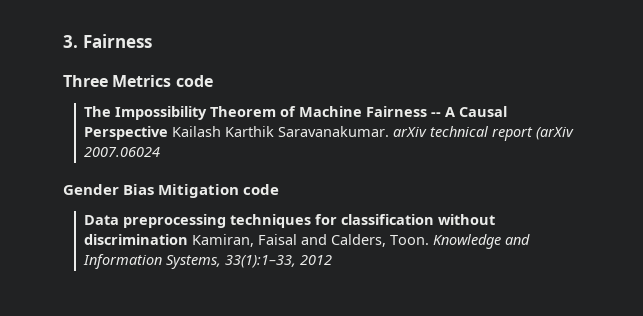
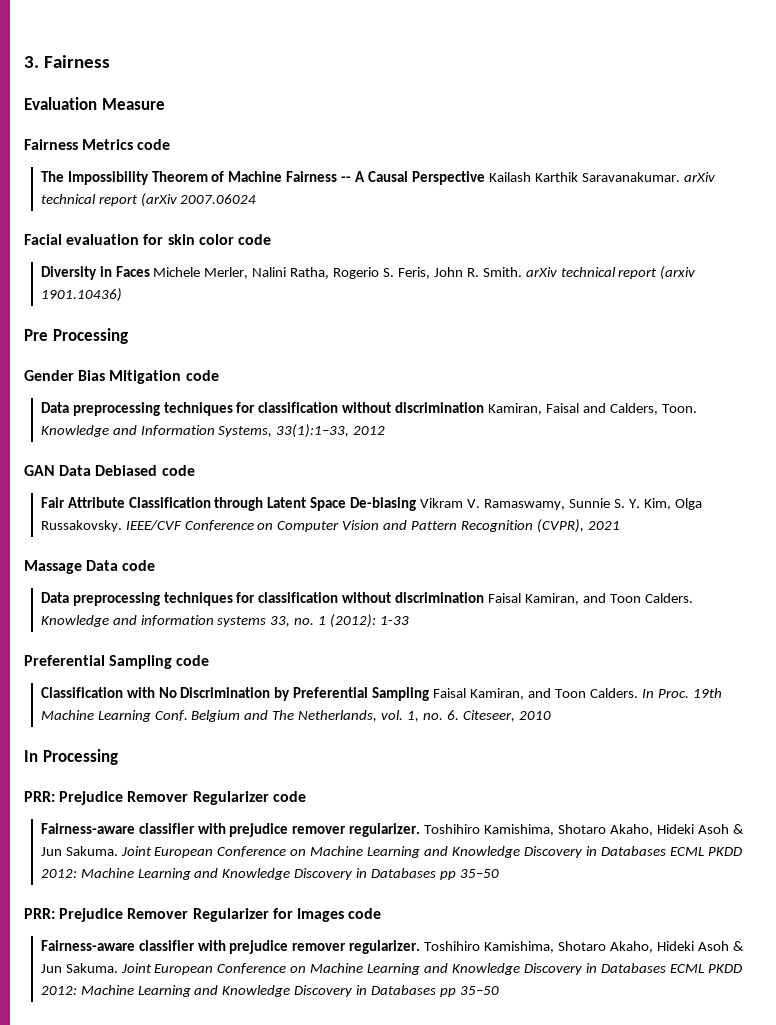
- Three Metrics code
+ Evaluation Measure
+ Fairness Metrics code
+ Facial evaluation for skin color code
+ Diversity in Faces Michele Merler, Nalini Ratha, Rogerio S. Feris, John R. Smith. arXiv technical report (arxiv 1901.10436)
+ Pre Processing
+ GAN Data Debiased code
+ Fair Attribute Classification through Latent Space De-biasing Vikram V. Ramaswamy, Sunnie S. Y. Kim, Olga Russakovsky. IEEE/CVF Conference on Computer Vision and Pattern Recognition (CVPR), 2021
+ Massage Data code
+ Data preprocessing techniques for classification without discrimination Faisal Kamiran, and Toon Calders. Knowledge and information systems 33, no. 1 (2012): 1-33
+ Preferential Sampling code
+ Classification with No Discrimination by Preferential Sampling Faisal Kamiran, and Toon Calders. In Proc. 19th Machine Learning Conf. Belgium and The Netherlands, vol. 1, no. 6. Citeseer, 2010
+ In Processing
+ PRR: Prejudice Remover Regularizer code
+ Fairness-aware classifier with prejudice remover regularizer. Toshihiro Kamishima, Shotaro Akaho, Hideki Asoh & Jun Sakuma. Joint European Conference on Machine Learning and Knowledge Discovery in Databases ECML PKDD 2012: Machine Learning and Knowledge Discovery in Databases pp 35–50
+ PRR: Prejudice Remover Regularizer for Images code
+ Fairness-aware classifier with prejudice remover regularizer. Toshihiro Kamishima, Shotaro Akaho, Hideki Asoh & Jun Sakuma. Joint European Conference on Machine Learning and Knowledge Discovery in Databases ECML PKDD 2012: Machine Learning and Knowledge Discovery in Databases pp 35–50

